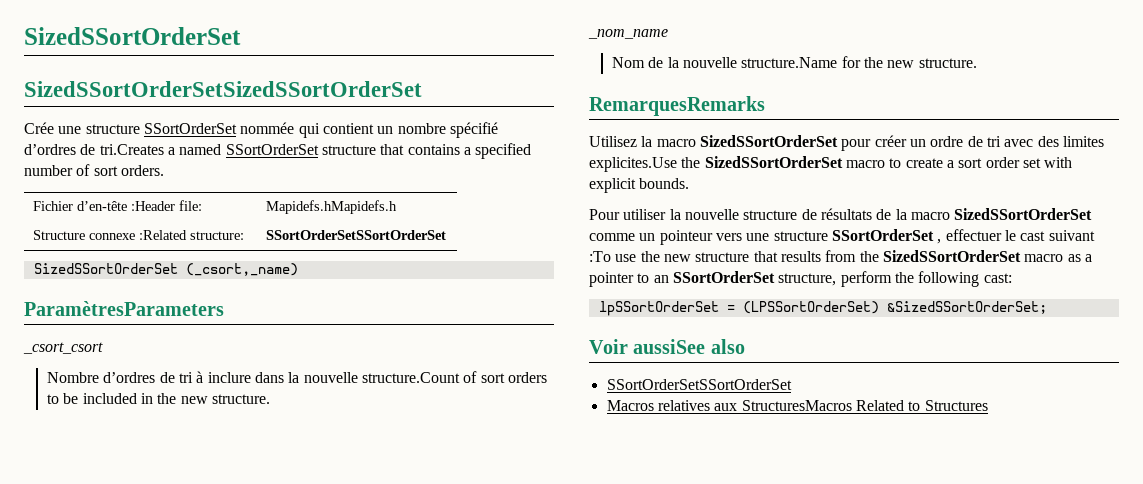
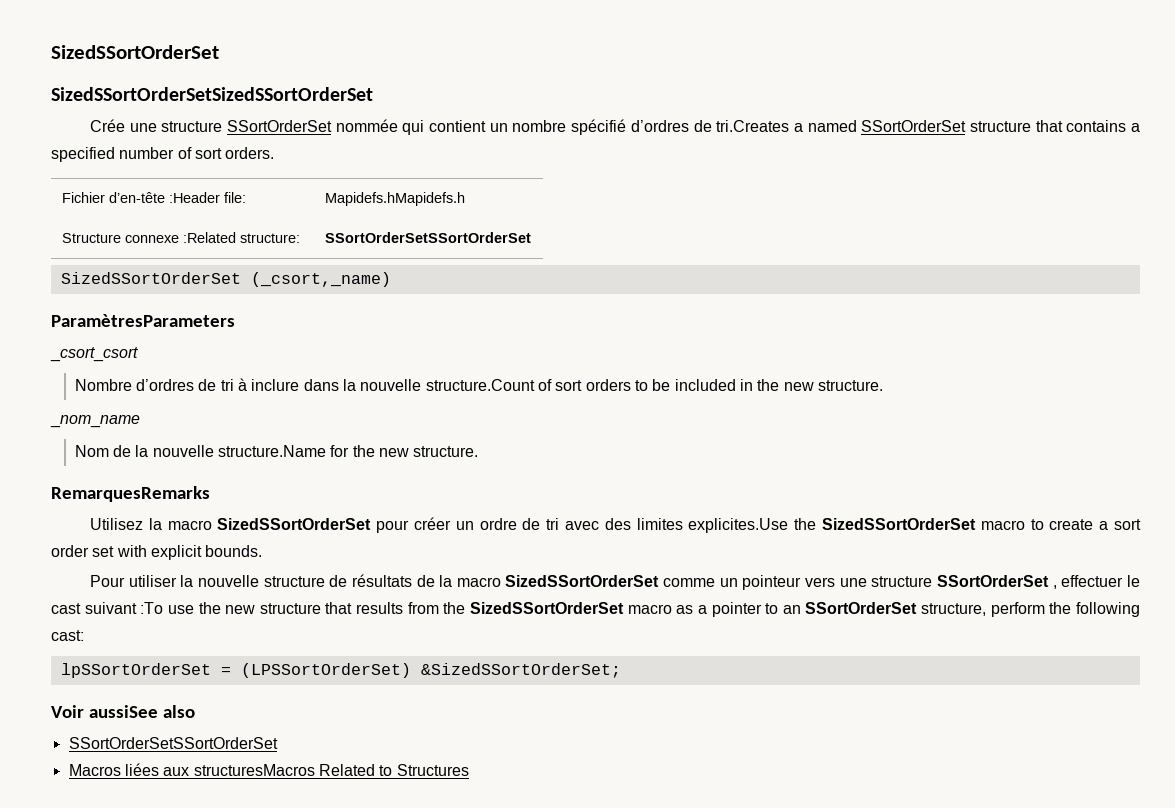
- Macros relatives aux StructuresMacros Related to Structures
+ Macros liées aux structuresMacros Related to Structures

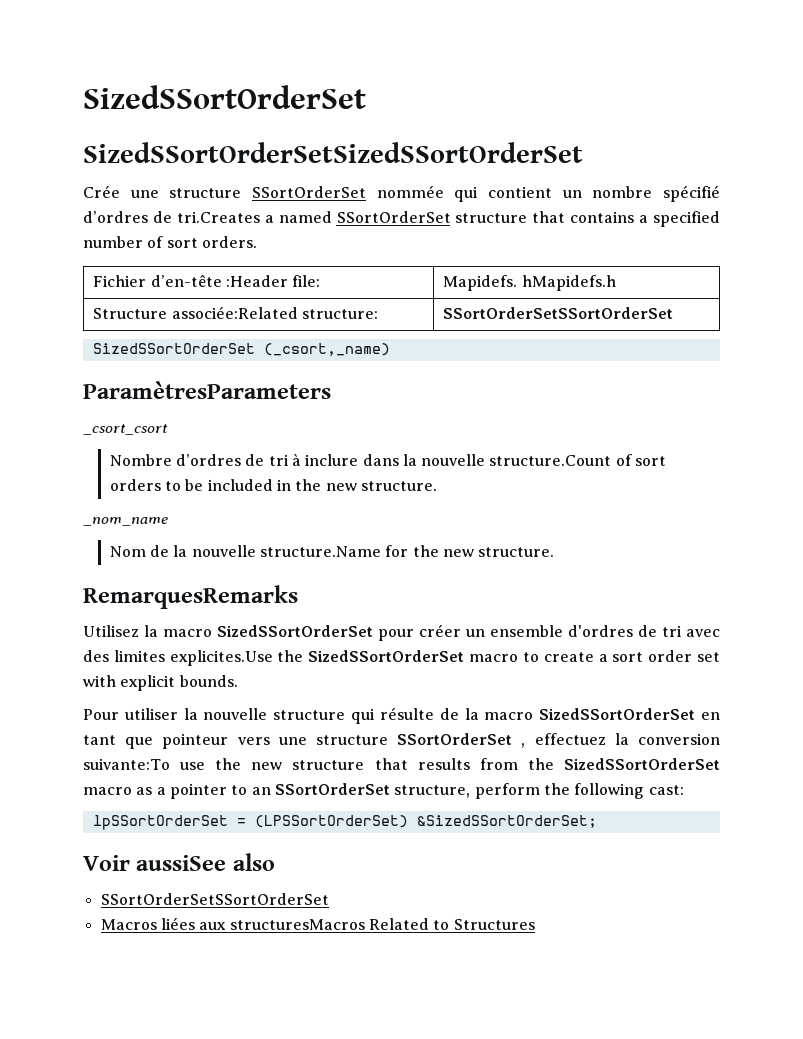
- Fichier d’en-tête :Header file: | Mapidefs.hMapidefs.h
+ Fichier d’en-tête :Header file: | Mapidefs. hMapidefs.h
- Structure connexe :Related structure: | SSortOrderSetSSortOrderSet
+ Structure associée:Related structure: | SSortOrderSetSSortOrderSet
- Utilisez la macro SizedSSortOrderSet pour créer un ordre de tri avec des limites explicites.Use the SizedSSortOrderSet macro to create a sort order set with explicit bounds.
+ Utilisez la macro SizedSSortOrderSet pour créer un ensemble d'ordres de tri avec des limites explicites.Use the SizedSSortOrderSet macro to create a sort order set with explicit bounds.
- Pour utiliser la nouvelle structure de résultats de la macro SizedSSortOrderSet comme un pointeur vers une structure SSortOrderSet , effectuer le cast suivant :To use the new structure that results from the SizedSSortOrderSet macro as a pointer to an SSortOrderSet structure, perform the following cast:
+ Pour utiliser la nouvelle structure qui résulte de la macro SizedSSortOrderSet en tant que pointeur vers une structure SSortOrderSet , effectuez la conversion suivante:To use the new structure that results from the SizedSSortOrderSet macro as a pointer to an SSortOrderSet structure, perform the following cast:

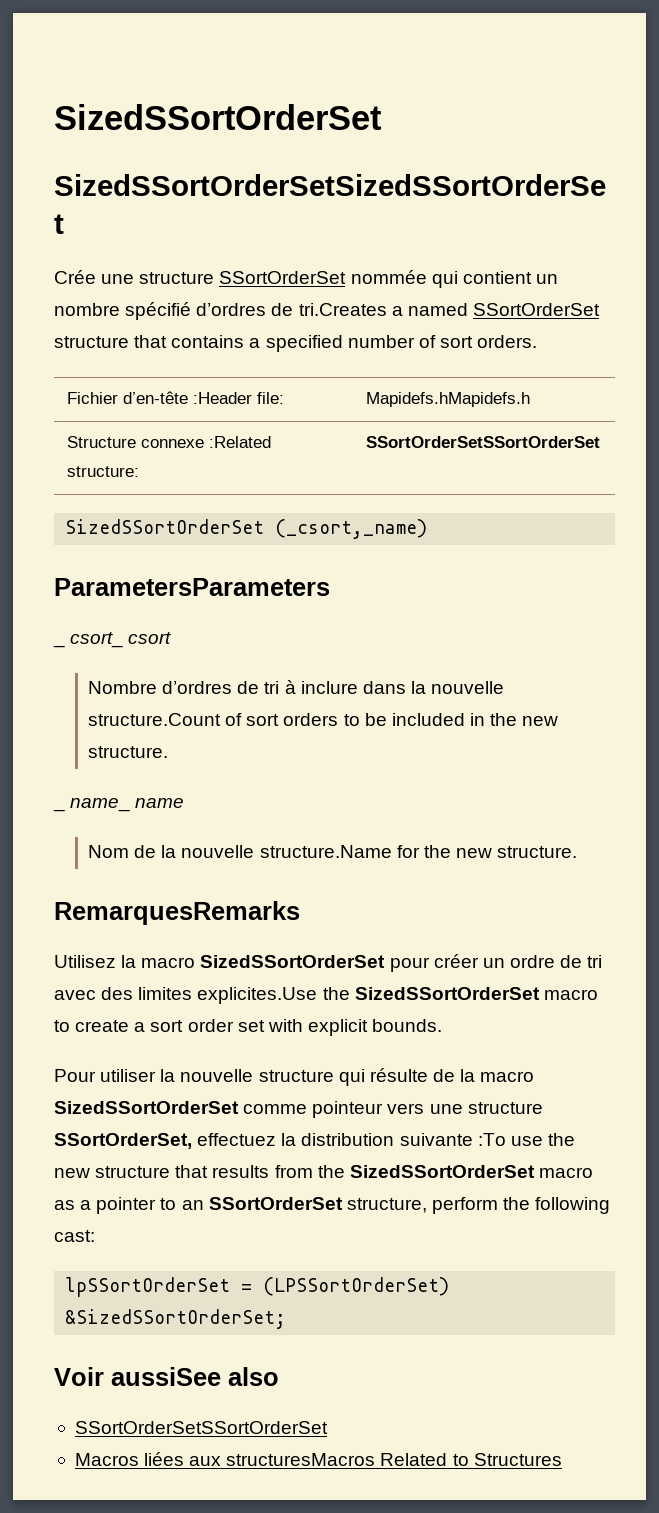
- Fichier d’en-tête :Header file: | Mapidefs. hMapidefs.h
+ Fichier d’en-tête :Header file: | Mapidefs.hMapidefs.h
- Structure associée:Related structure: | SSortOrderSetSSortOrderSet
+ Structure connexe :Related structure: | SSortOrderSetSSortOrderSet
- ParamètresParameters
- _csort_csort
+ ParametersParameters
+ _ csort_ csort
- _nom_name
+ _ name_ name
- Utilisez la macro SizedSSortOrderSet pour créer un ensemble d'ordres de tri avec des limites explicites.Use the SizedSSortOrderSet macro to create a sort order set with explicit bounds.
+ Utilisez la macro SizedSSortOrderSet pour créer un ordre de tri avec des limites explicites.Use the SizedSSortOrderSet macro to create a sort order set with explicit bounds.
- Pour utiliser la nouvelle structure qui résulte de la macro SizedSSortOrderSet en tant que pointeur vers une structure SSortOrderSet , effectuez la conversion suivante:To use the new structure that results from the SizedSSortOrderSet macro as a pointer to an SSortOrderSet structure, perform the following cast:
+ Pour utiliser la nouvelle structure qui résulte de la macro SizedSSortOrderSet comme pointeur vers une structure SSortOrderSet, effectuez la distribution suivante :To use the new structure that results from the SizedSSortOrderSet macro as a pointer to an SSortOrderSet structure, perform the following cast:

